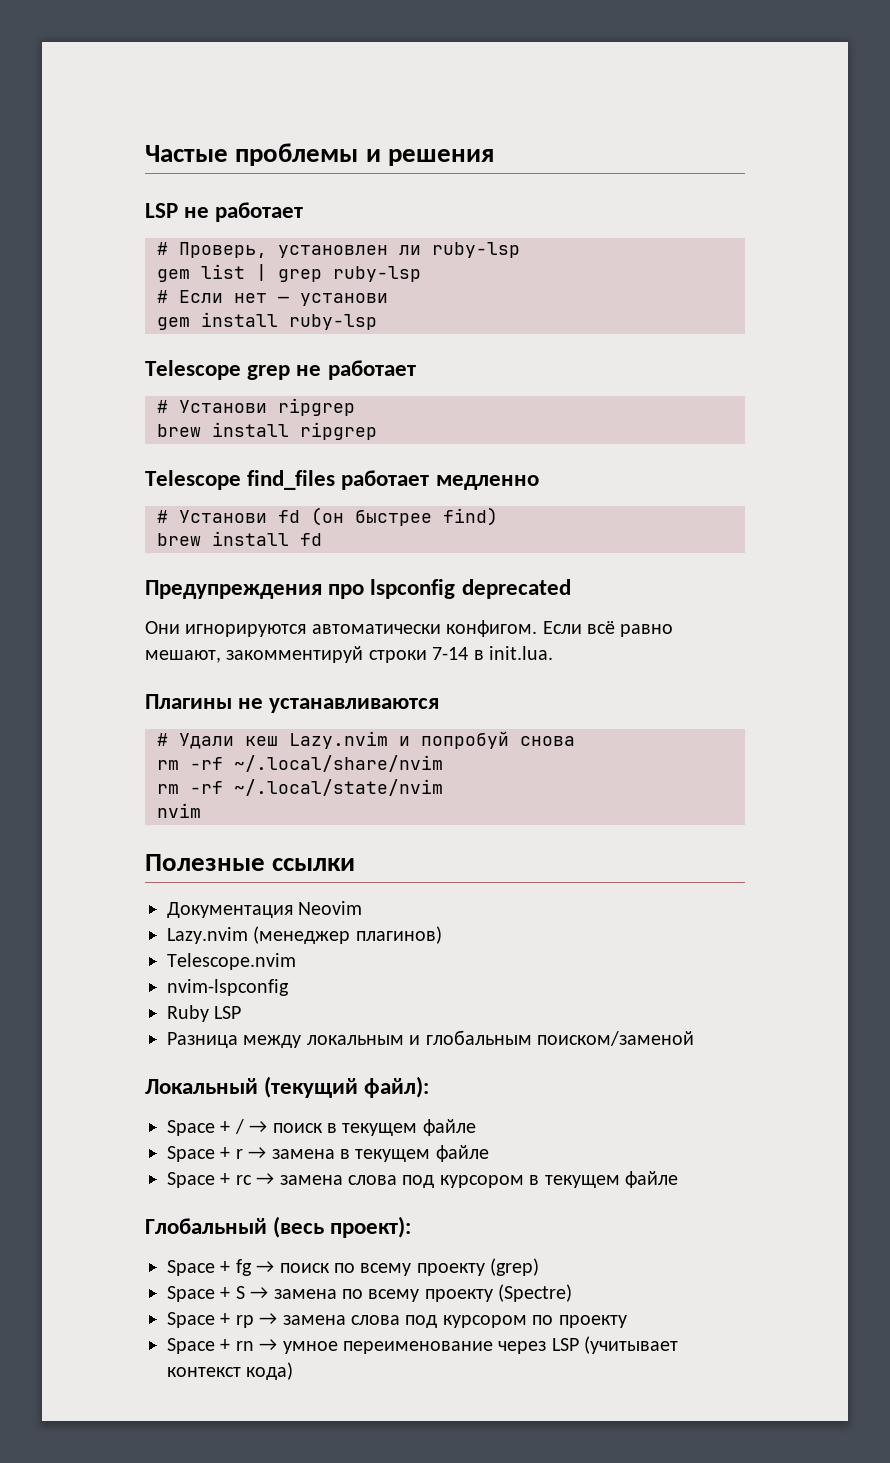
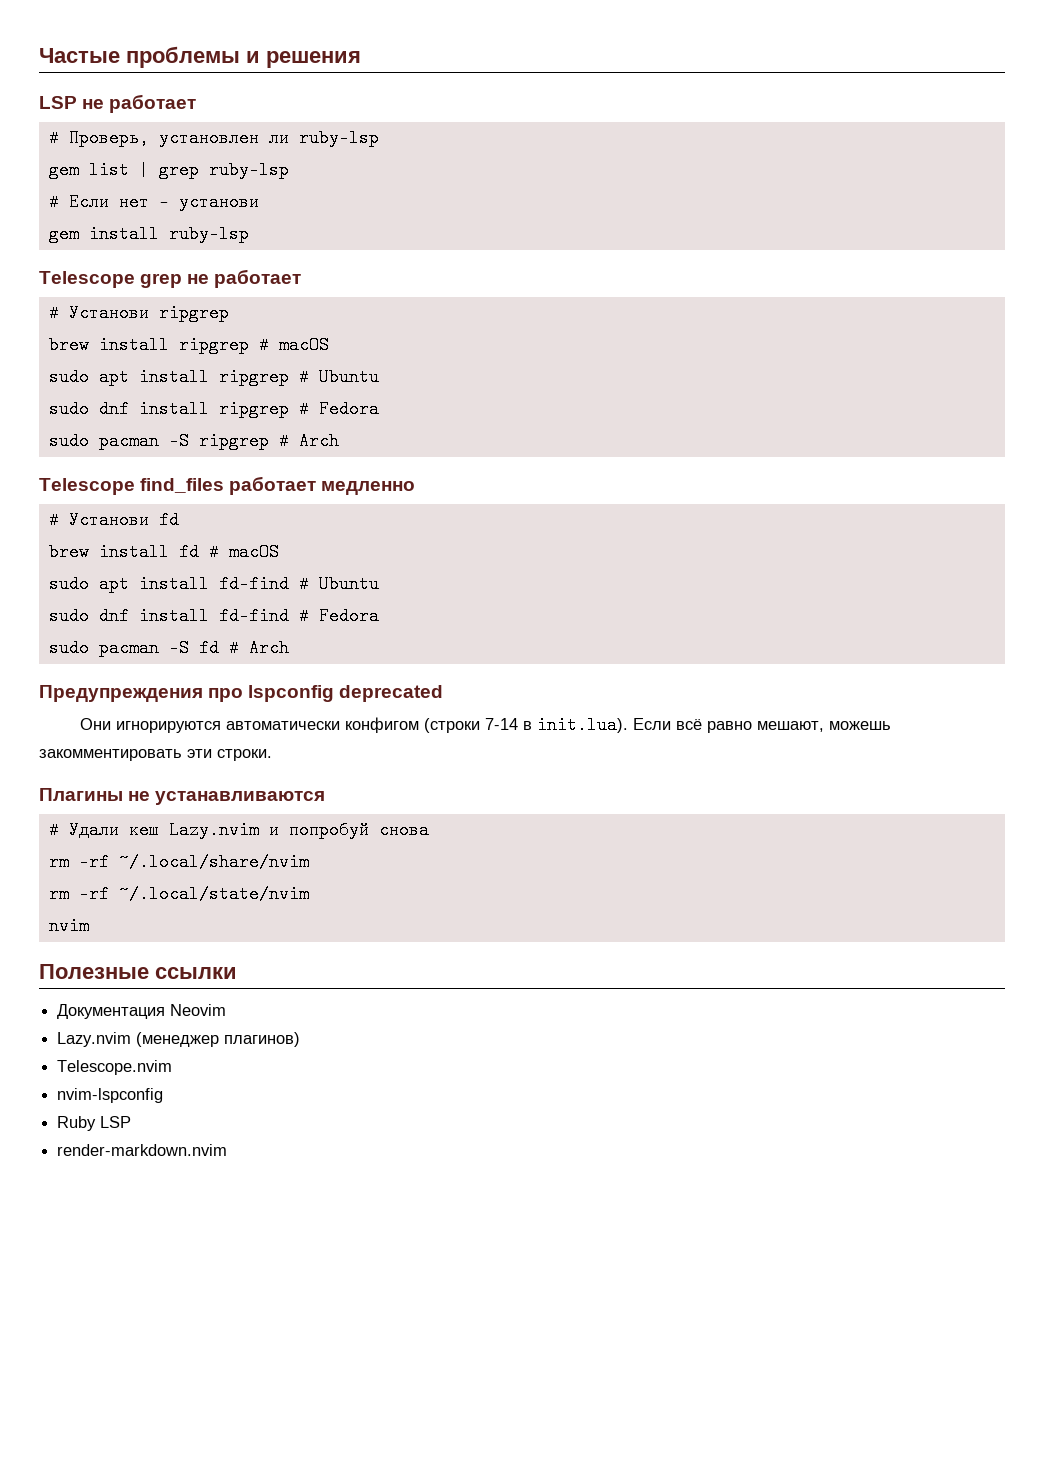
- brew install ripgrep
+ brew install ripgrep # macOS
+ sudo apt install ripgrep # Ubuntu
+ sudo dnf install ripgrep # Fedora
+ sudo pacman -S ripgrep # Arch
- # Установи fd (он быстрее find)
+ # Установи fd
- brew install fd
+ brew install fd # macOS
+ sudo apt install fd-find # Ubuntu
+ sudo dnf install fd-find # Fedora
+ sudo pacman -S fd # Arch
- Они игнорируются автоматически конфигом. Если всё равно мешают, закомментируй строки 7-14 в init.lua.
+ Они игнорируются автоматически конфигом (строки 7-14 в init.lua). Если всё равно мешают, можешь закомментировать эти строки.
- Разница между локальным и глобальным поиском/заменой
- Локальный (текущий файл):
- Space + / → поиск в текущем файле
- Space + r → замена в текущем файле
- Space + rc → замена слова под курсором в текущем файле
- Глобальный (весь проект):
- Space + fg → поиск по всему проекту (grep)
- Space + S → замена по всему проекту (Spectre)
- Space + rp → замена слова под курсором по проекту
- Space + rn → умное переименование через LSP (учитывает контекст кода)
+ render-markdown.nvim

